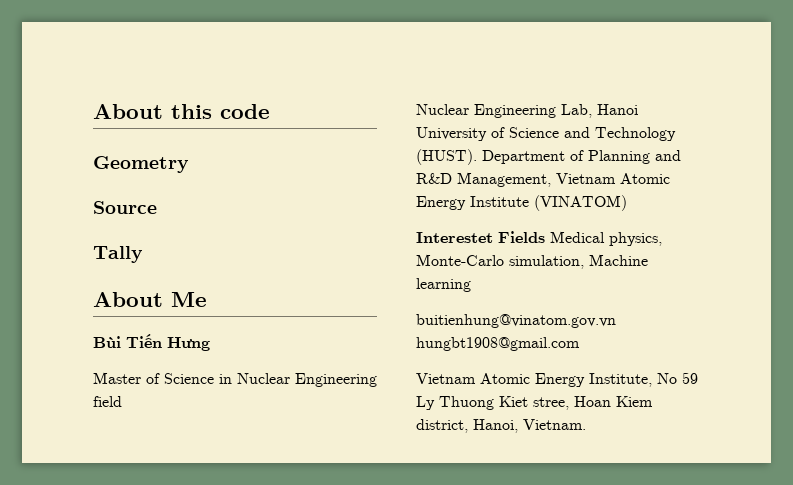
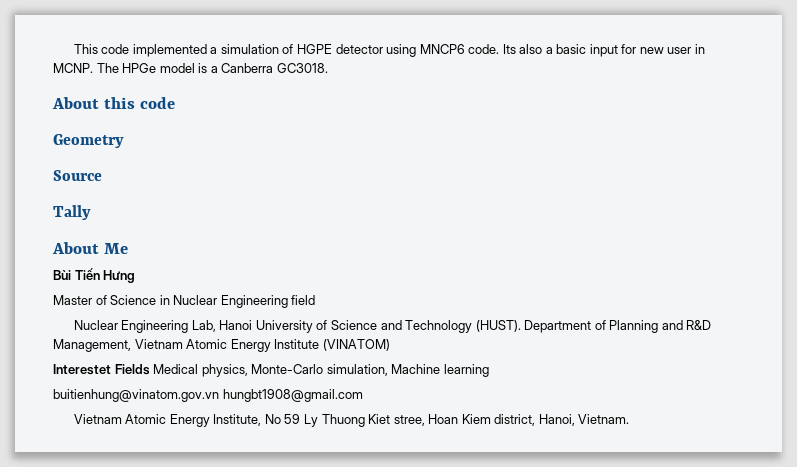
+ This code implemented a simulation of HGPE detector using MNCP6 code. Its also a basic input for new user in MCNP. The HPGe model is a Canberra GC3018.

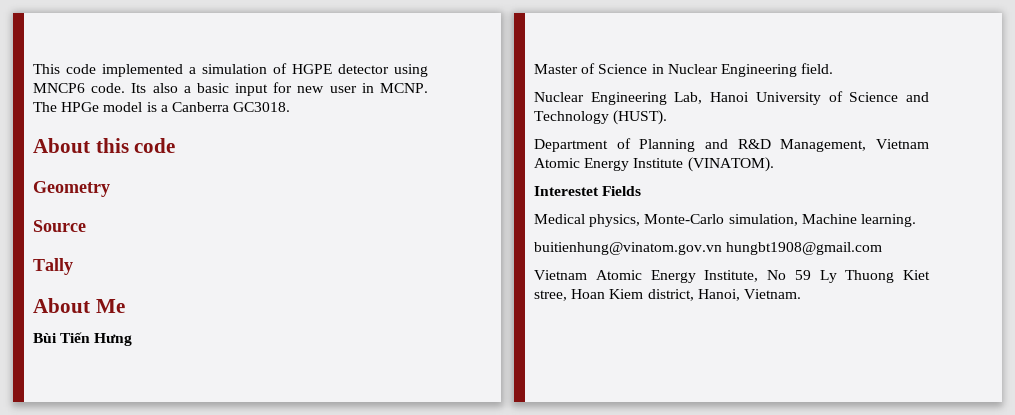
- Master of Science in Nuclear Engineering field
+ Master of Science in Nuclear Engineering field.
- Nuclear Engineering Lab, Hanoi University of Science and Technology (HUST). Department of Planning and R&D Management, Vietnam Atomic Energy Institute (VINATOM)
+ Nuclear Engineering Lab, Hanoi University of Science and Technology (HUST).
+ Department of Planning and R&D Management, Vietnam Atomic Energy Institute (VINATOM).
- Interestet Fields Medical physics, Monte-Carlo simulation, Machine learning
+ Interestet Fields
+ Medical physics, Monte-Carlo simulation, Machine learning.

